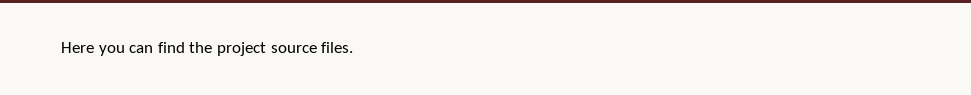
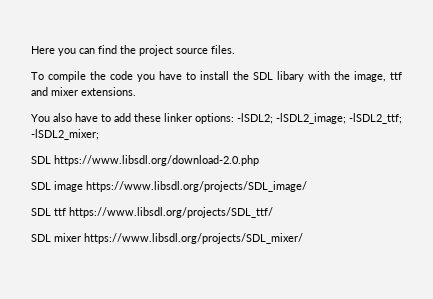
+ To compile the code you have to install the SDL libary with the image, ttf and mixer extensions.
+ You also have to add these linker options: -lSDL2; -lSDL2_image; -lSDL2_ttf; -lSDL2_mixer;
+ SDL https://www.libsdl.org/download-2.0.php
+ SDL image https://www.libsdl.org/projects/SDL_image/
+ SDL ttf https://www.libsdl.org/projects/SDL_ttf/
+ SDL mixer https://www.libsdl.org/projects/SDL_mixer/

